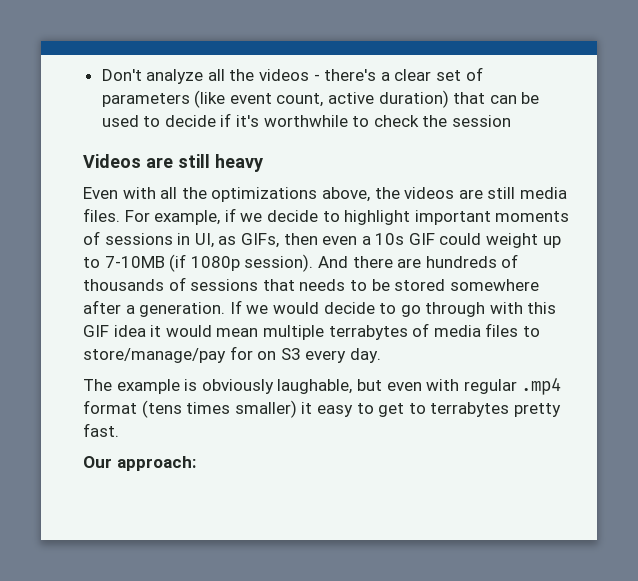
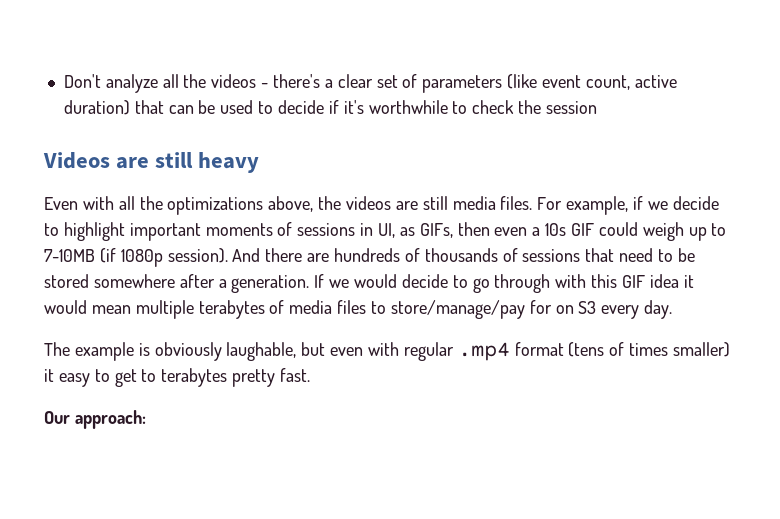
- For example, if we decide to highlight important moments of sessions in UI, as GIFs, then even a 10s GIF could weight up to 7-10MB (if 1080p session).
+ For example, if we decide to highlight important moments of sessions in UI, as GIFs, then even a 10s GIF could weigh up to 7-10MB (if 1080p session).
- And there are hundreds of thousands of sessions that needs to be stored somewhere after a generation.
+ And there are hundreds of thousands of sessions that need to be stored somewhere after a generation.
- If we would decide to go through with this GIF idea it would mean multiple terrabytes of media files to store/manage/pay for on S3 every day.
+ If we would decide to go through with this GIF idea it would mean multiple terabytes of media files to store/manage/pay for on S3 every day.
- The example is obviously laughable, but even with regular .mp4 format (tens times smaller) it easy to get to terrabytes pretty fast.
+ The example is obviously laughable, but even with regular .mp4 format (tens of times smaller) it easy to get to terabytes pretty fast.

